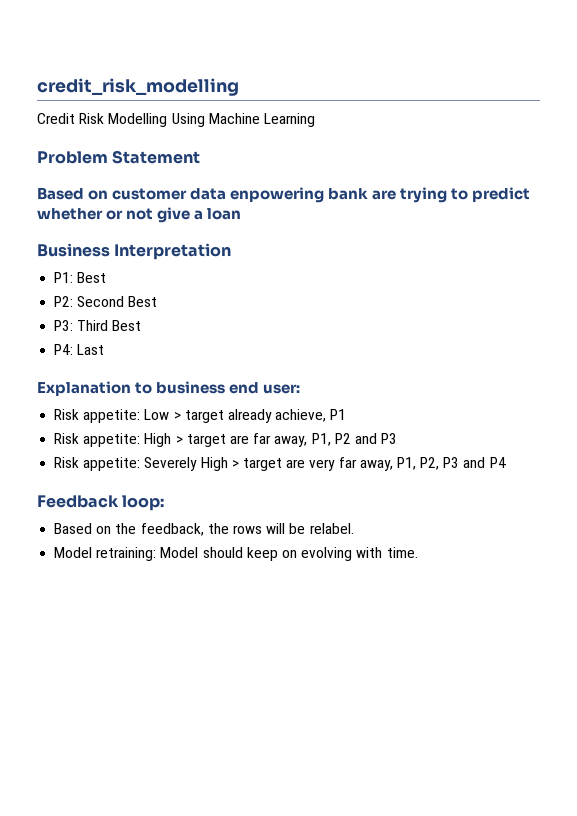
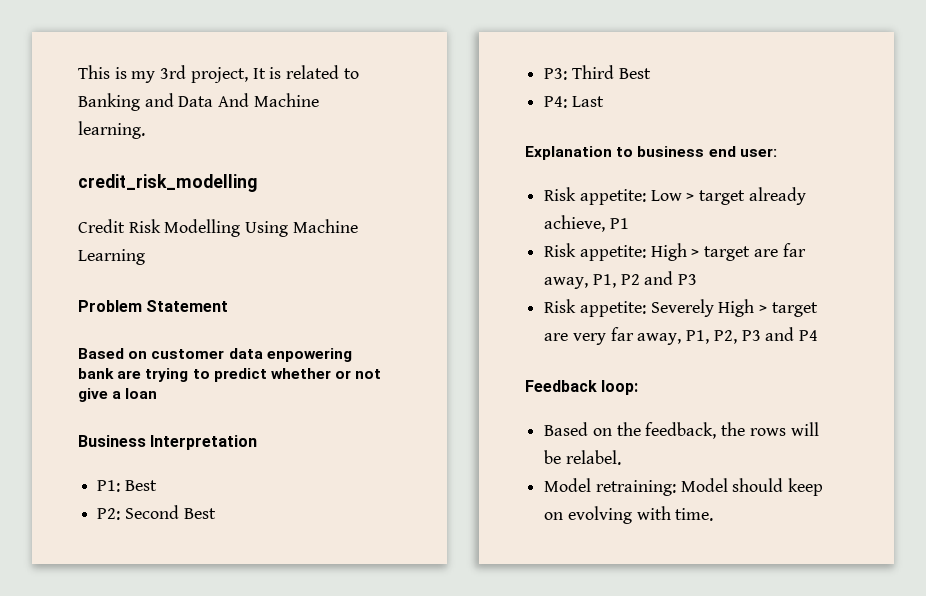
+ This is my 3rd project, It is related to Banking and Data And Machine learning.

